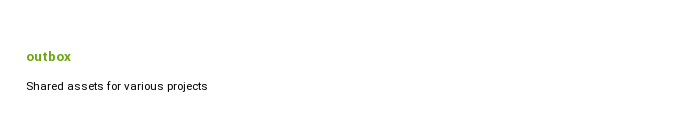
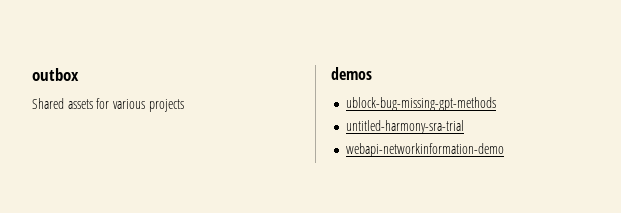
+ demos
+ ublock-bug-missing-gpt-methods
+ untitled-harmony-sra-trial
+ webapi-networkinformation-demo

